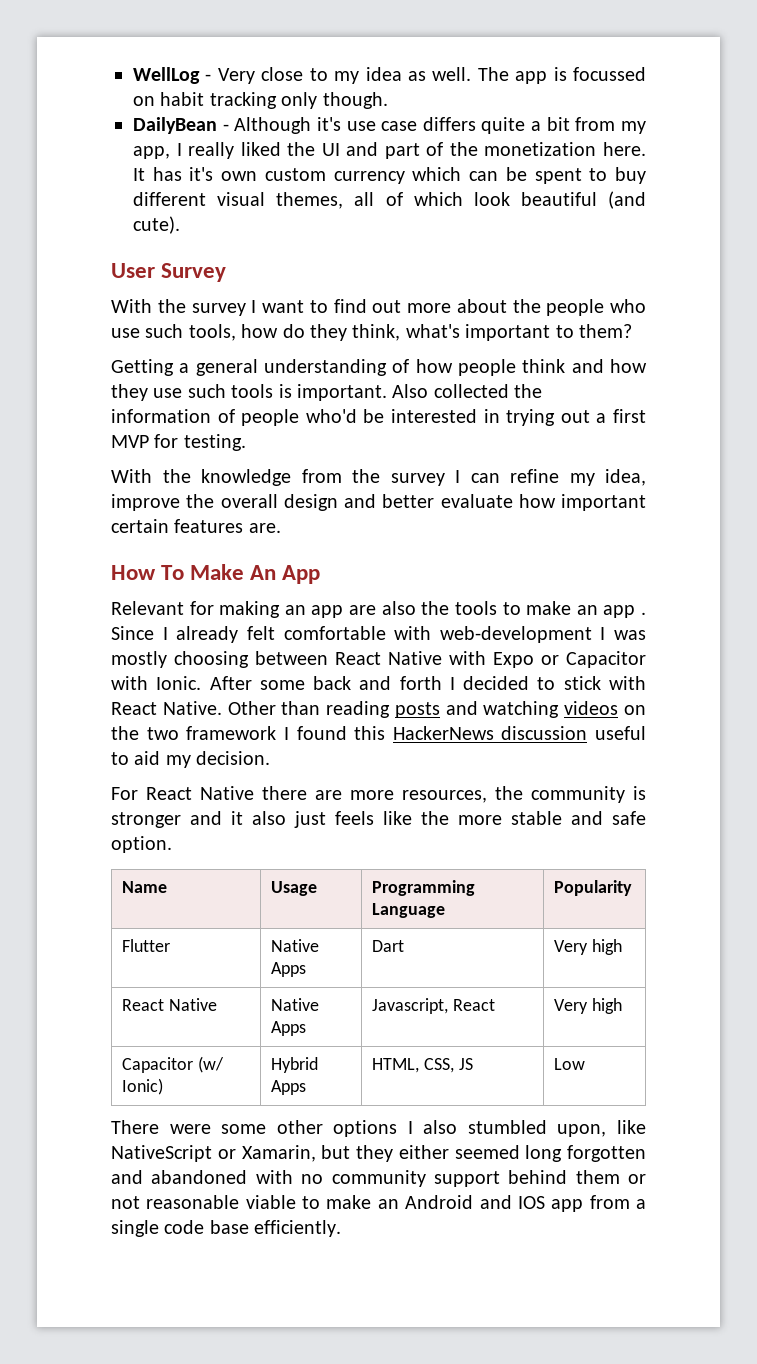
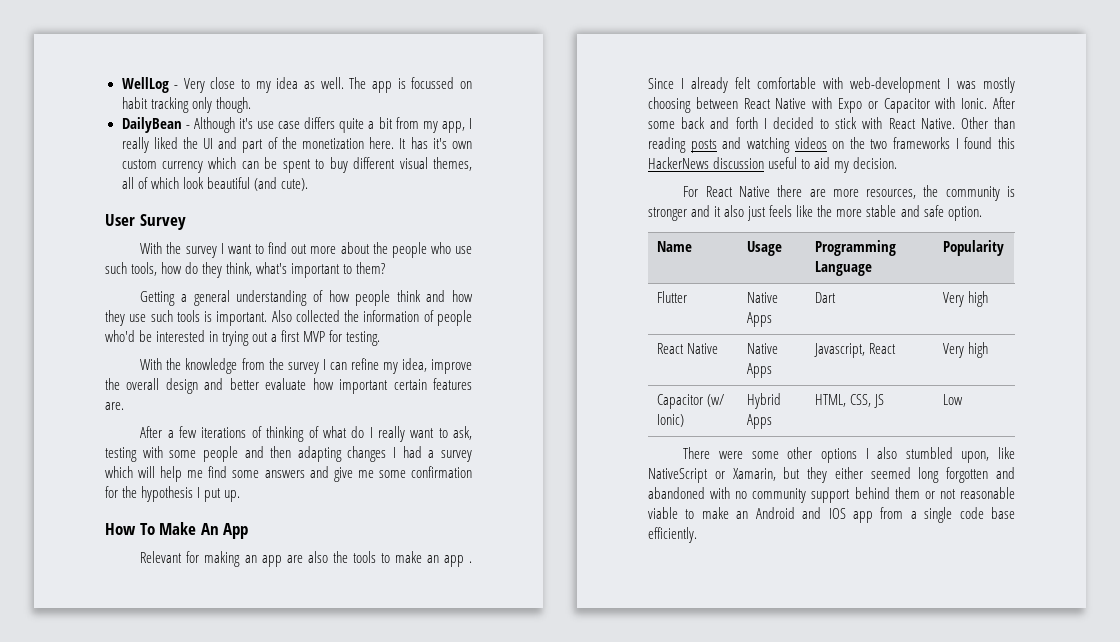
+ After a few iterations of thinking of what do I really want to ask, testing with some people and then adapting changes I had a survey which will help me find some answers and give me some confirmation for the hypothesis I put up.
- Other than reading posts and watching videos on the two framework I found this HackerNews discussion useful to aid my decision.
+ Other than reading posts and watching videos on the two frameworks I found this HackerNews discussion useful to aid my decision.

